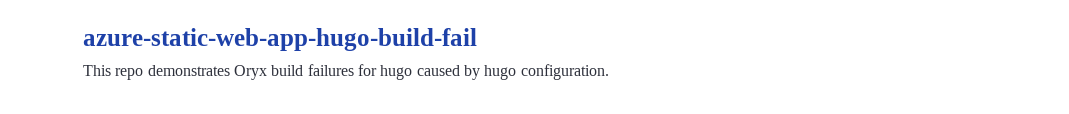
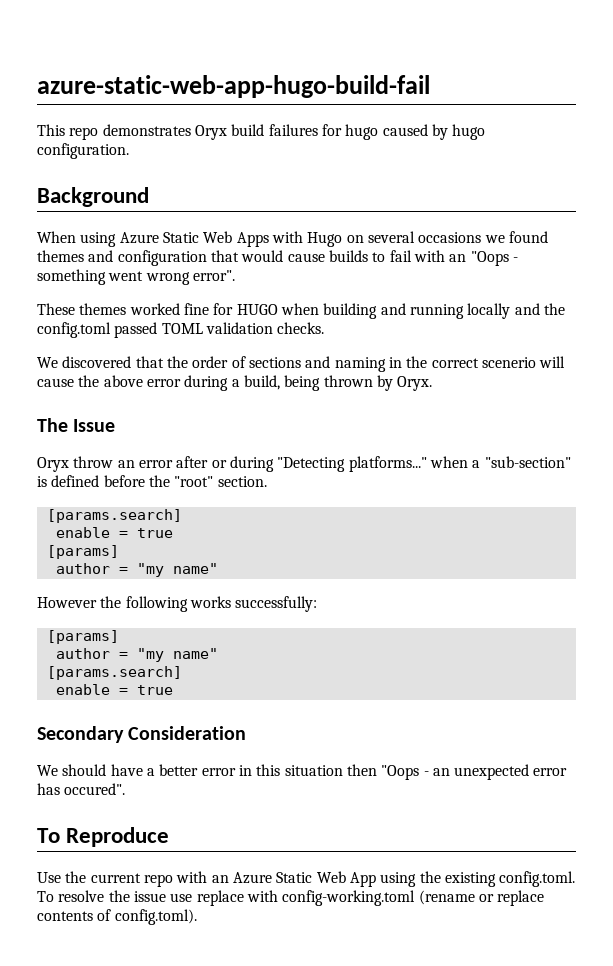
+ Background
+ When using Azure Static Web Apps with Hugo on several occasions we found themes and configuration that would cause builds to fail with an "Oops - something went wrong error".
+ These themes worked fine for HUGO when building and running locally and the config.toml passed TOML validation checks.
+ We discovered that the order of sections and naming in the correct scenerio will cause the above error during a build, being thrown by Oryx.
+ The Issue
+ Oryx throw an error after or during "Detecting platforms..." when a "sub-section" is defined before the "root" section.
+ [params.search]
+ enable = true
+ [params]
+ author = "my name"
+ However the following works successfully:
+ [params]
+ author = "my name"
+ [params.search]
+ enable = true
+ Secondary Consideration
+ We should have a better error in this situation then "Oops - an unexpected error has occured".
+ To Reproduce
+ Use the current repo with an Azure Static Web App using the existing config.toml. To resolve the issue use replace with config-working.toml (rename or replace contents of config.toml).

